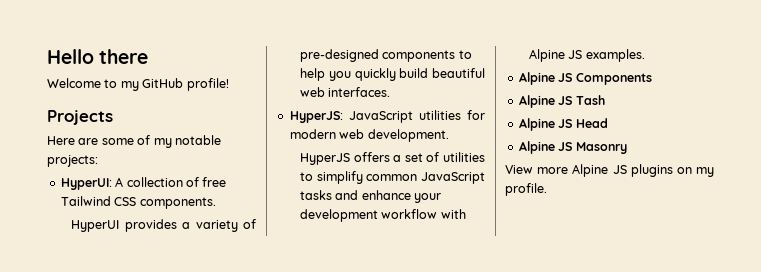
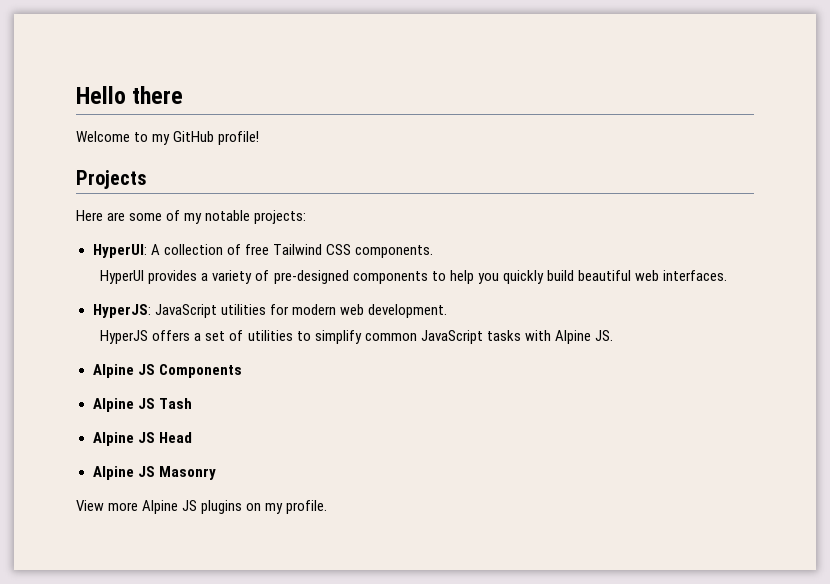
- HyperJS offers a set of utilities to simplify common JavaScript tasks and enhance your development workflow with Alpine JS examples.
+ HyperJS offers a set of utilities to simplify common JavaScript tasks with Alpine JS.

